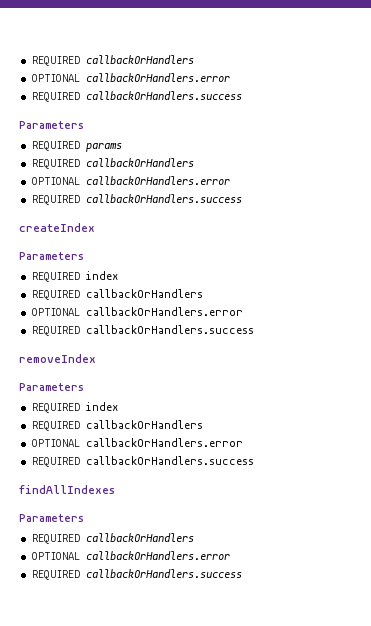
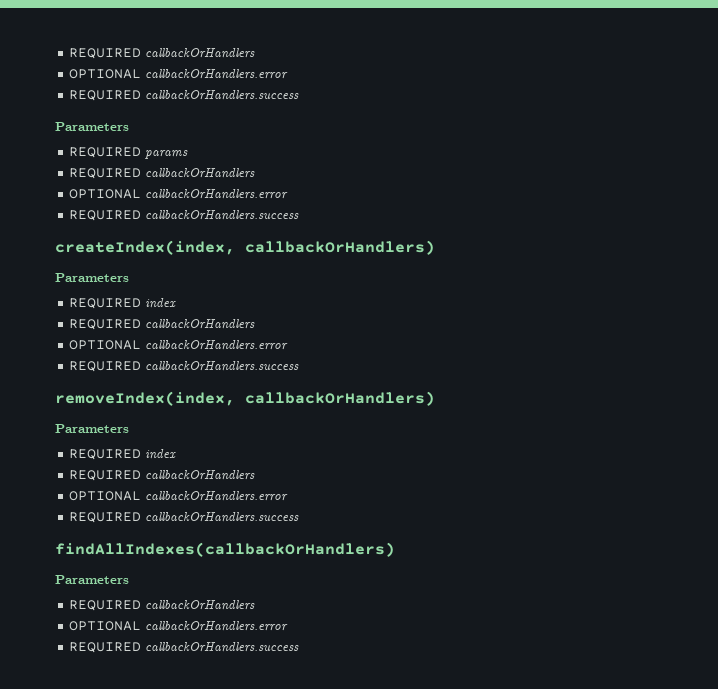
- createIndex
+ createIndex(index, callbackOrHandlers)
  Parameters
  REQUIRED index
  REQUIRED callbackOrHandlers
  OPTIONAL callbackOrHandlers.error
  REQUIRED callbackOrHandlers.success
- removeIndex
+ removeIndex(index, callbackOrHandlers)
  Parameters
  REQUIRED index
  REQUIRED callbackOrHandlers
  OPTIONAL callbackOrHandlers.error
  REQUIRED callbackOrHandlers.success
- findAllIndexes
+ findAllIndexes(callbackOrHandlers)

